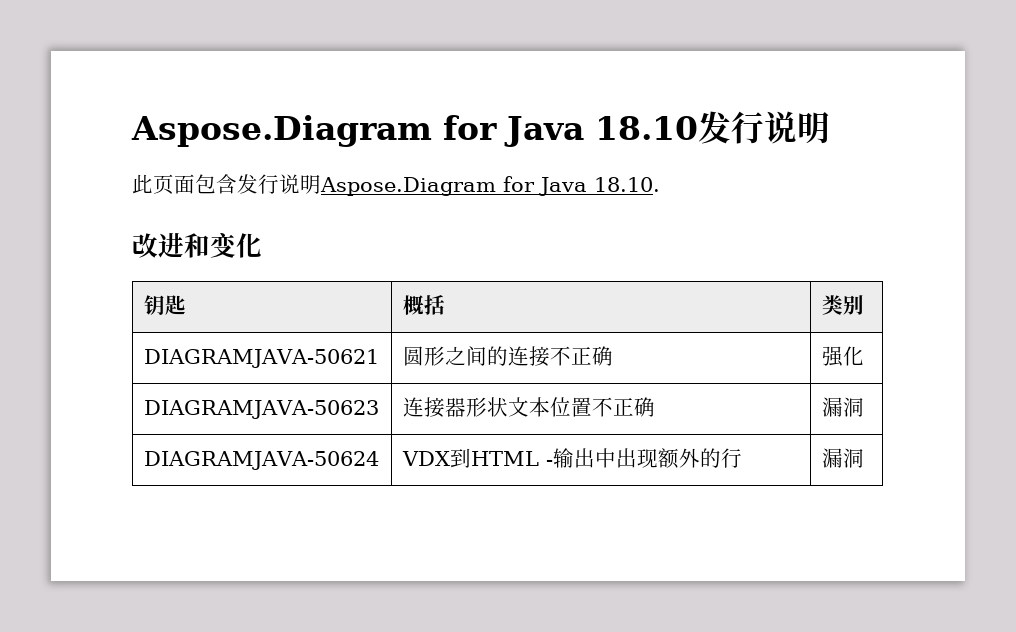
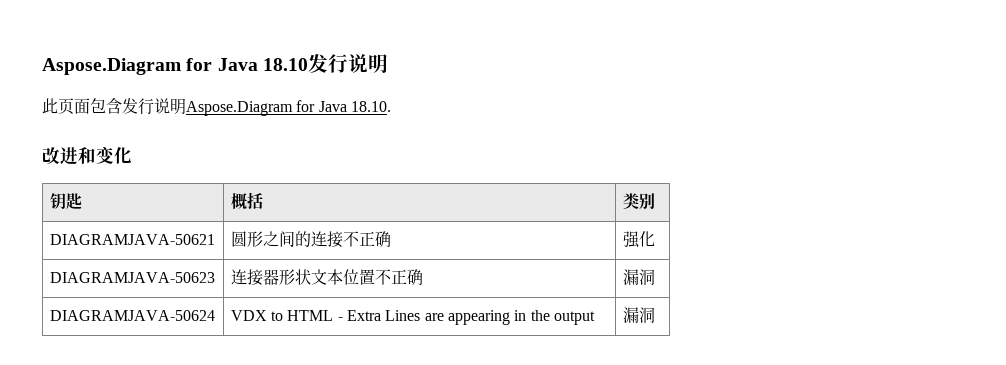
- DIAGRAMJAVA-50624 | VDX到HTML -输出中出现额外的行 | 漏洞
+ DIAGRAMJAVA-50624 | VDX to HTML - Extra Lines are appearing in the output | 漏洞

